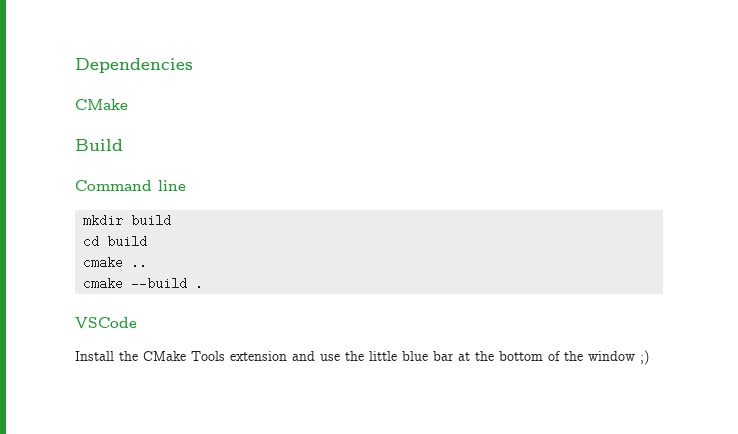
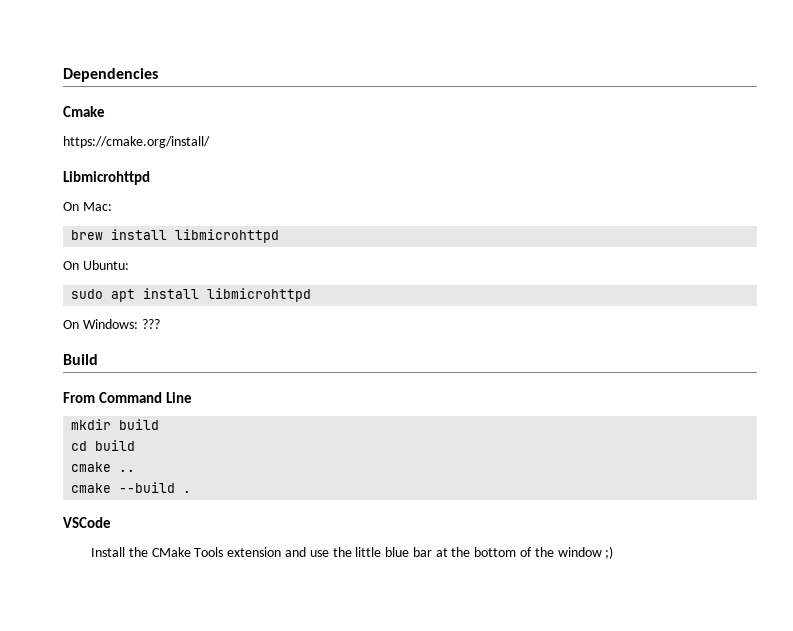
  Dependencies
- CMake
+ Cmake
+ https://cmake.org/install/
+ Libmicrohttpd
+ On Mac:
+ brew install libmicrohttpd
+ On Ubuntu:
+ sudo apt install libmicrohttpd
+ On Windows: ???
  Build
- Command line
+ From Command Line

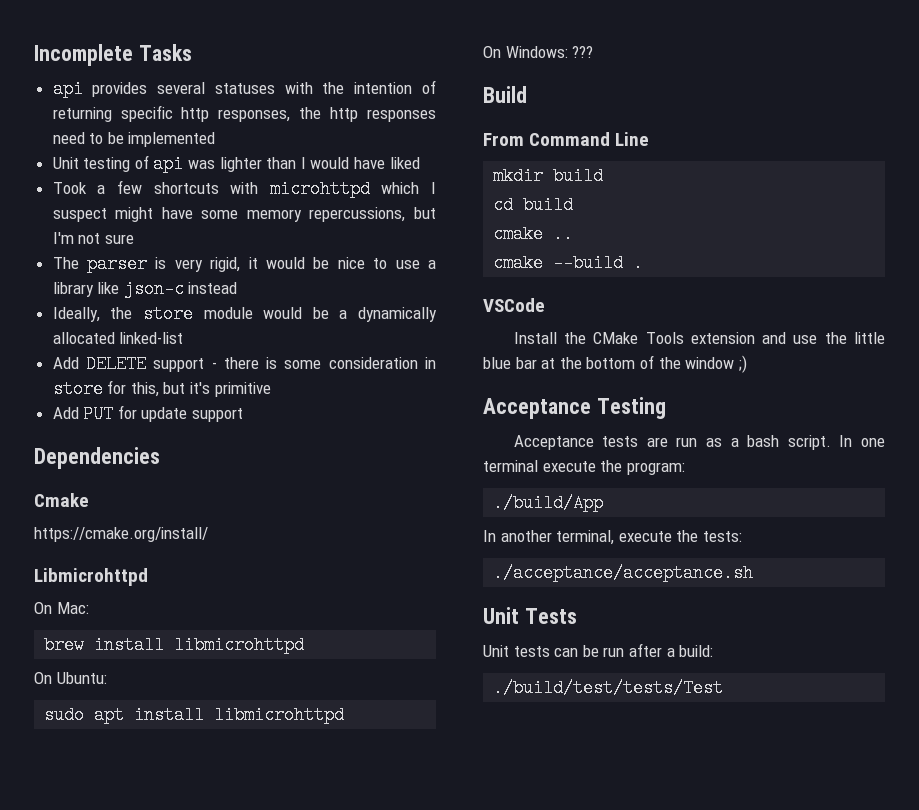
+ Incomplete Tasks
+ api provides several statuses with the intention of returning specific http responses, the http responses need to be implemented
+ Unit testing of api was lighter than I would have liked
+ Took a few shortcuts with microhttpd which I suspect might have some memory repercussions, but I'm not sure
+ The parser is very rigid, it would be nice to use a library like json-c instead
+ Ideally, the store module would be a dynamically allocated linked-list
+ Add DELETE support - there is some consideration in store for this, but it's primitive
+ Add PUT for update support
+ Acceptance Testing
+ Acceptance tests are run as a bash script. In one terminal execute the program:
+ ./build/App
+ In another terminal, execute the tests:
+ ./acceptance/acceptance.sh
+ Unit Tests
+ Unit tests can be run after a build:
+ ./build/test/tests/Test

